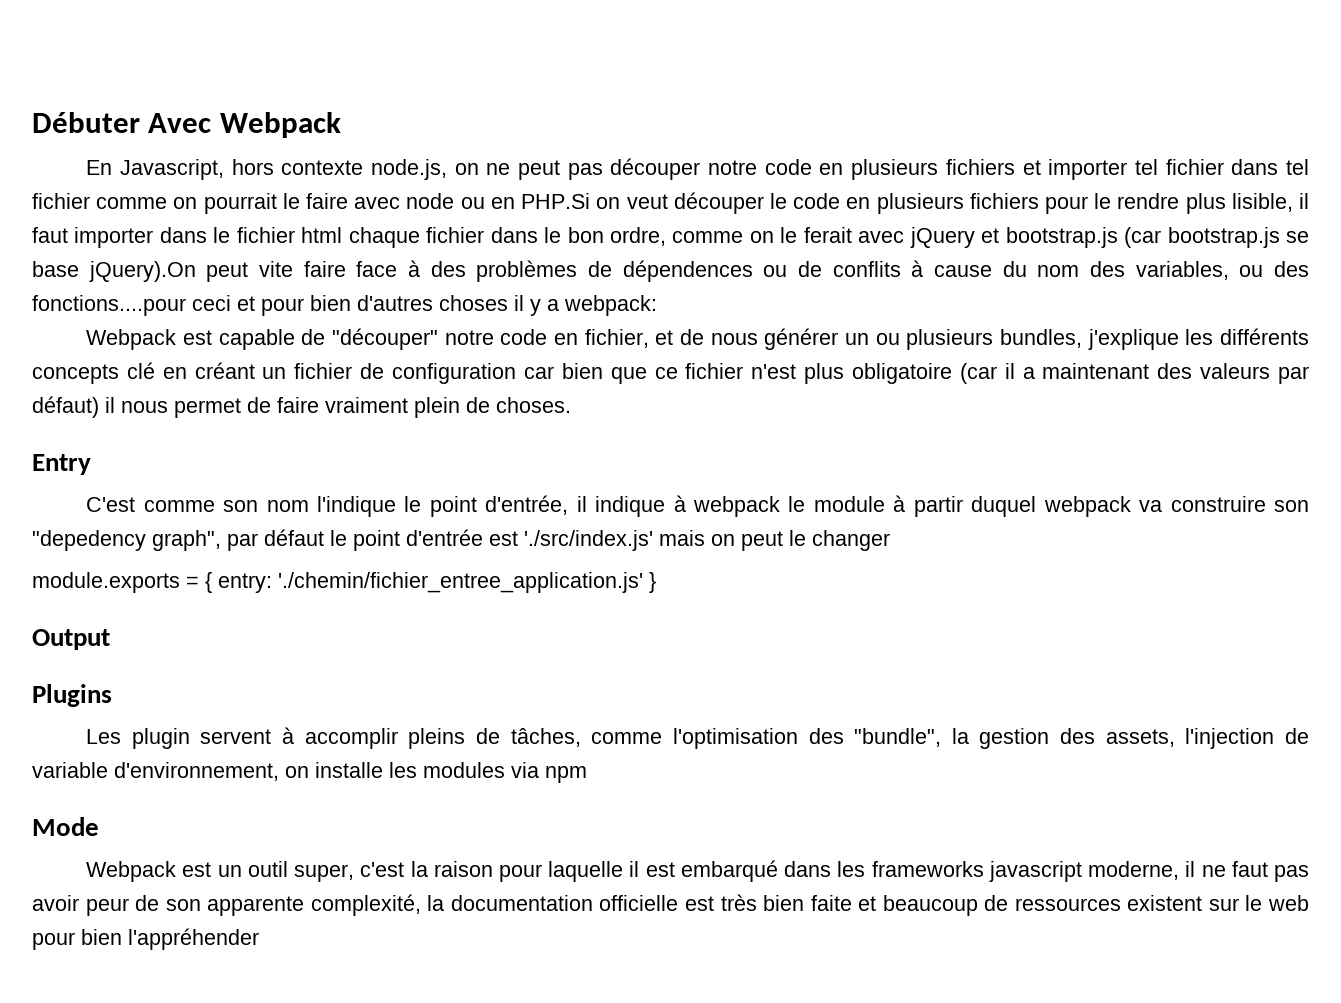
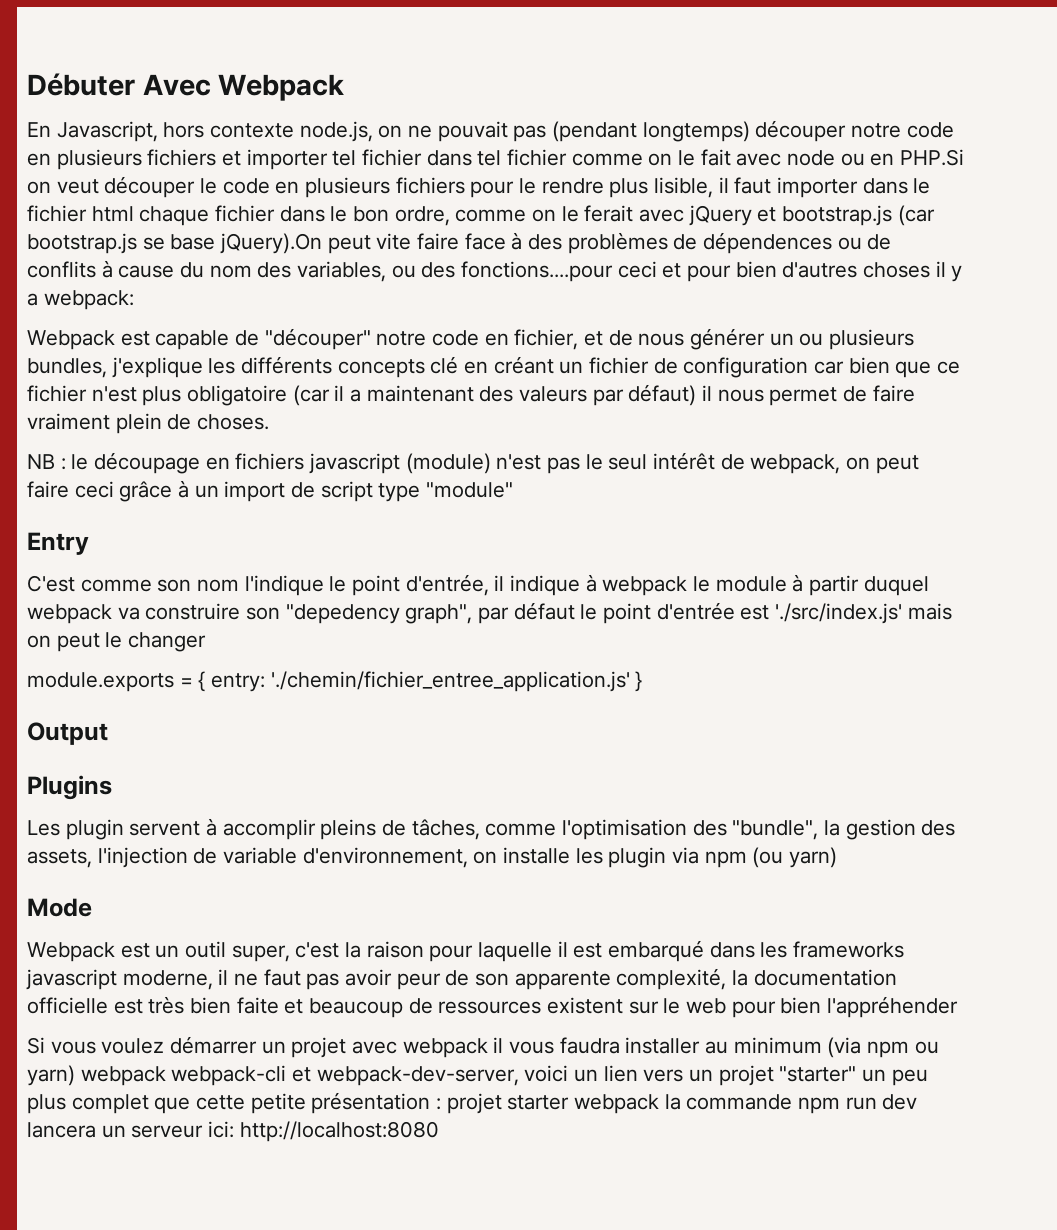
- En Javascript, hors contexte node.js, on ne peut pas découper notre code en plusieurs fichiers et importer tel fichier dans tel fichier comme on pourrait le faire avec node ou en PHP.Si on veut découper le code en plusieurs fichiers pour le rendre plus lisible, il faut importer dans le fichier html chaque fichier dans le bon ordre, comme on le ferait avec jQuery et bootstrap.js (car bootstrap.js se base jQuery).On peut vite faire face à des problèmes de dépendences ou de conflits à cause du nom des variables, ou des fonctions....pour ceci et pour bien d'autres choses il y a webpack:
+ En Javascript, hors contexte node.js, on ne pouvait pas (pendant longtemps) découper notre code en plusieurs fichiers et importer tel fichier dans tel fichier comme on le fait avec node ou en PHP.Si on veut découper le code en plusieurs fichiers pour le rendre plus lisible, il faut importer dans le fichier html chaque fichier dans le bon ordre, comme on le ferait avec jQuery et bootstrap.js (car bootstrap.js se base jQuery).On peut vite faire face à des problèmes de dépendences ou de conflits à cause du nom des variables, ou des fonctions....pour ceci et pour bien d'autres choses il y a webpack:
+ NB : le découpage en fichiers javascript (module) n'est pas le seul intérêt de webpack, on peut faire ceci grâce à un import de script type "module"
- Les plugin servent à accomplir pleins de tâches, comme l'optimisation des "bundle", la gestion des assets, l'injection de variable d'environnement, on installe les modules via npm
+ Les plugin servent à accomplir pleins de tâches, comme l'optimisation des "bundle", la gestion des assets, l'injection de variable d'environnement, on installe les plugin via npm (ou yarn)
+ Si vous voulez démarrer un projet avec webpack il vous faudra installer au minimum (via npm ou yarn) webpack webpack-cli et webpack-dev-server, voici un lien vers un projet "starter" un peu plus complet que cette petite présentation : projet starter webpack la commande npm run dev lancera un serveur ici: http://localhost:8080

